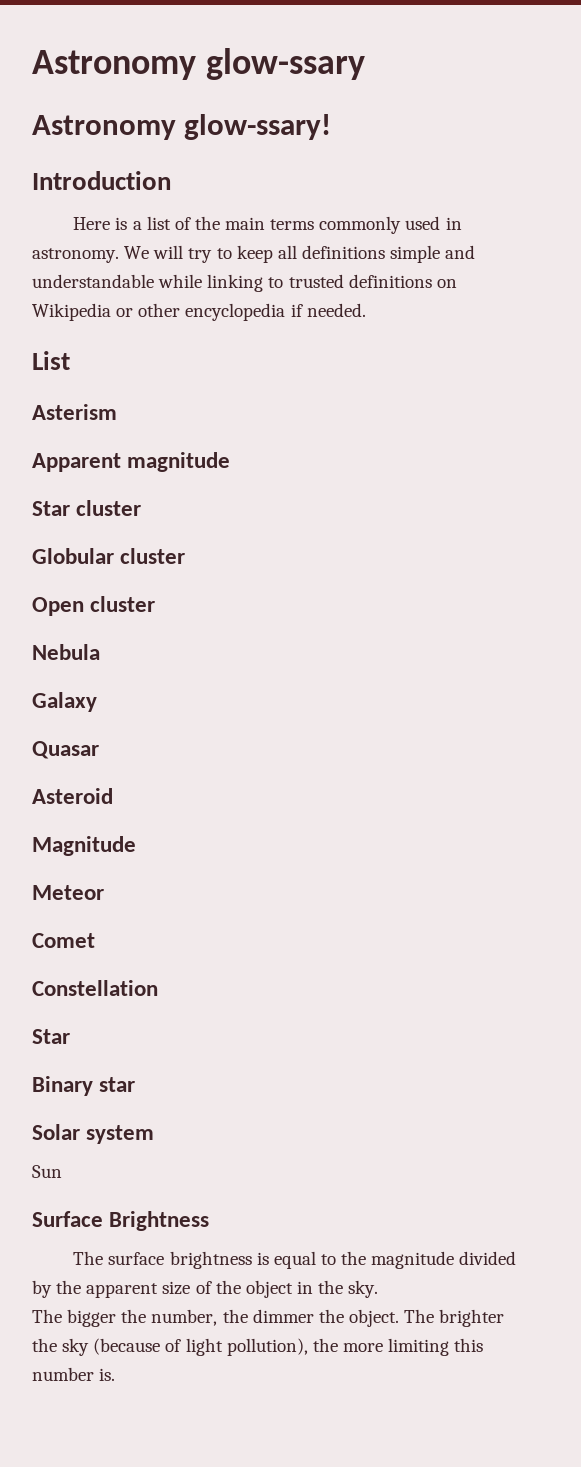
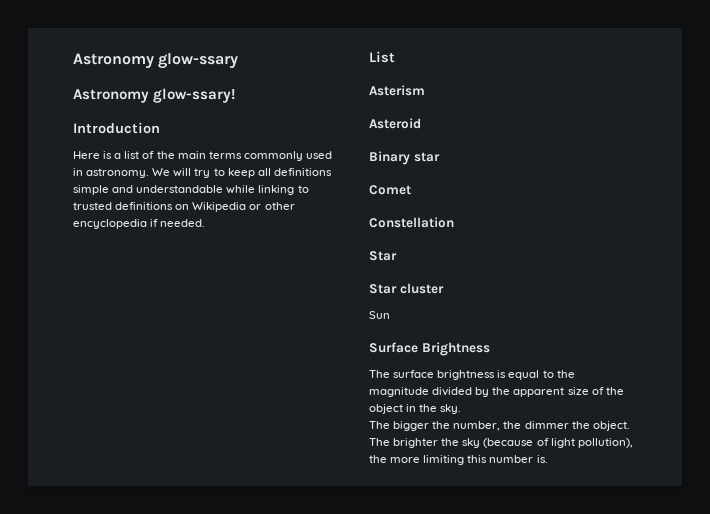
- Apparent magnitude
- Star cluster
- Globular cluster
- Open cluster
- Nebula
- Galaxy
- Quasar
- Magnitude
- Meteor
+ Binary star
- Binary star
- Solar system
+ Star cluster

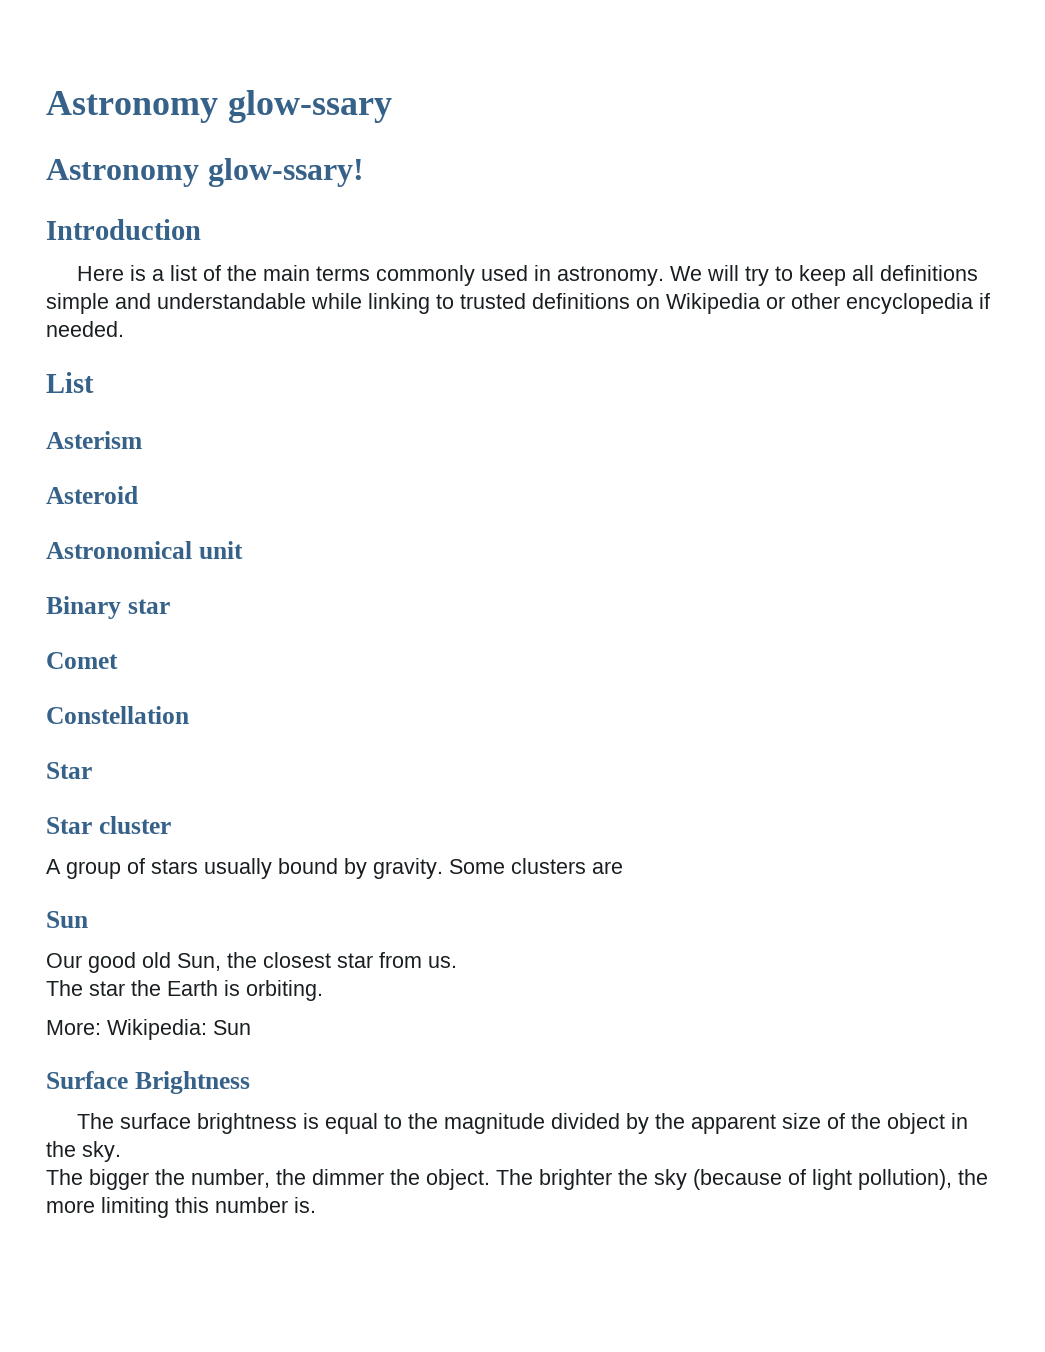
+ Astronomical unit
+ A group of stars usually bound by gravity. Some clusters are
  Sun
+ Our good old Sun, the closest star from us.
+ The star the Earth is orbiting.
+ More: Wikipedia: Sun

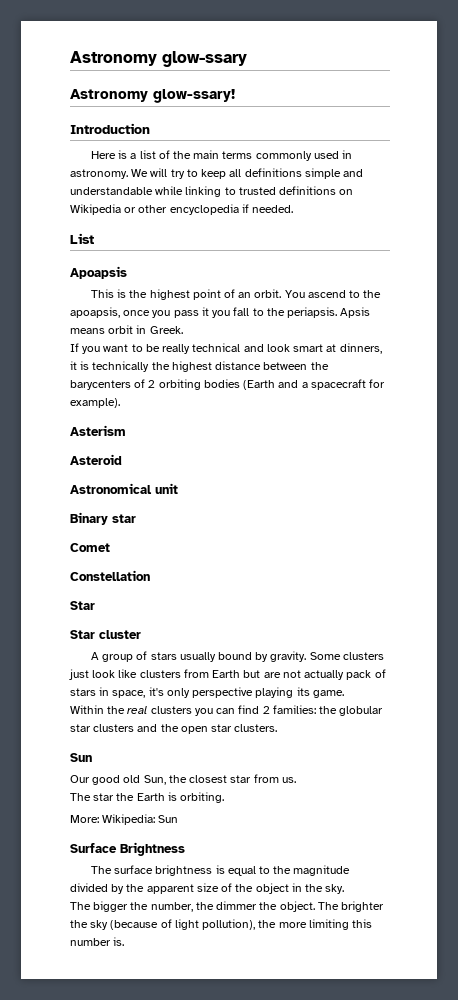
+ Apoapsis
+ This is the highest point of an orbit. You ascend to the apoapsis, once you pass it you fall to the periapsis. Apsis means orbit in Greek.
+ If you want to be really technical and look smart at dinners, it is technically the highest distance between the barycenters of 2 orbiting bodies (Earth and a spacecraft for example).
- Some clusters are
+ Some clusters just look like clusters from Earth but are not actually pack of stars in space, it's only perspective playing its game.
+ Within the real clusters you can find 2 families: the globular star clusters and the open star clusters.

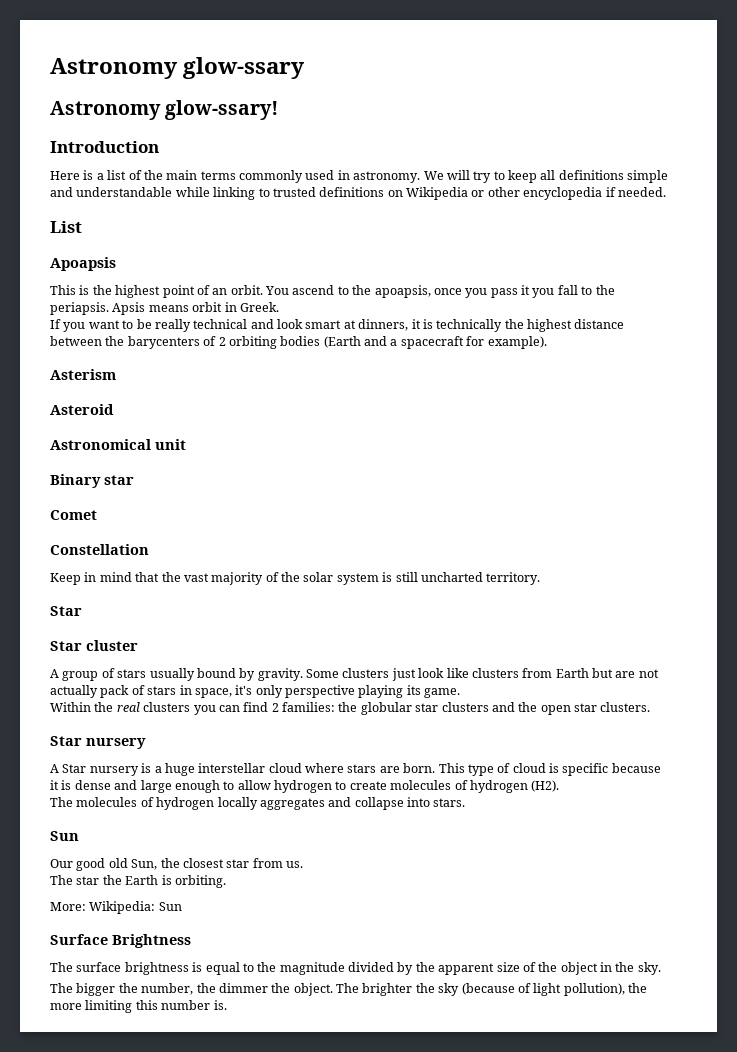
+ Keep in mind that the vast majority of the solar system is still uncharted territory.
  Within the real clusters you can find 2 families: the globular star clusters and the open star clusters.
+ Star nursery
+ A Star nursery is a huge interstellar cloud where stars are born. This type of cloud is specific because it is dense and large enough to allow hydrogen to create molecules of hydrogen (H2).
+ The molecules of hydrogen locally aggregates and collapse into stars.

